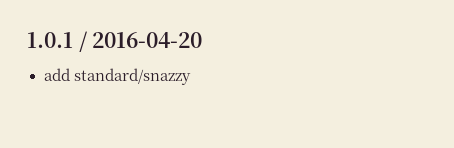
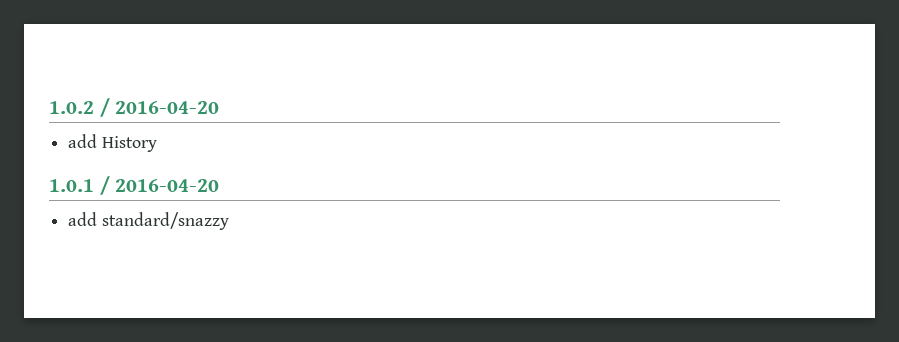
+ 1.0.2 / 2016-04-20
+ add History

